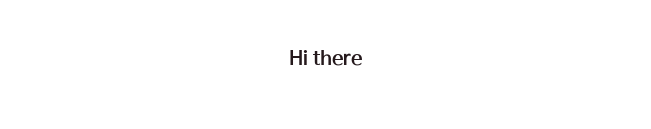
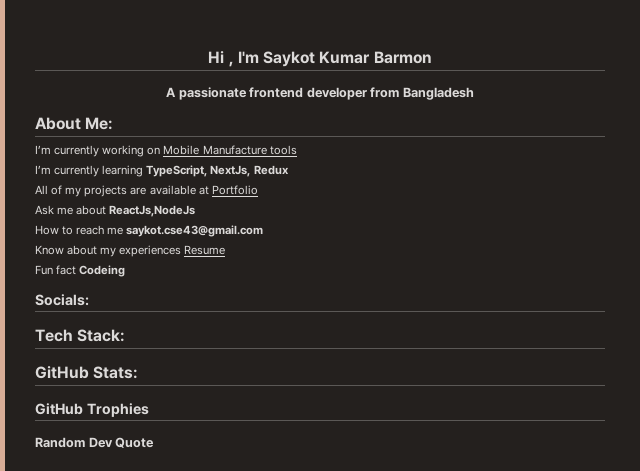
- Hi there
+ Hi , I'm Saykot Kumar Barmon
+ A passionate frontend developer from Bangladesh
+ About Me:
+ I’m currently working on Mobile Manufacture tools
+ I’m currently learning TypeScript, NextJs, Redux
+ All of my projects are available at Portfolio
+ Ask me about ReactJs,NodeJs
+ How to reach me saykot.cse43@gmail.com
+ Know about my experiences Resume
+ Fun fact Codeing
+ Socials:
+ Tech Stack:
+ GitHub Stats:
+ GitHub Trophies
+ Random Dev Quote

